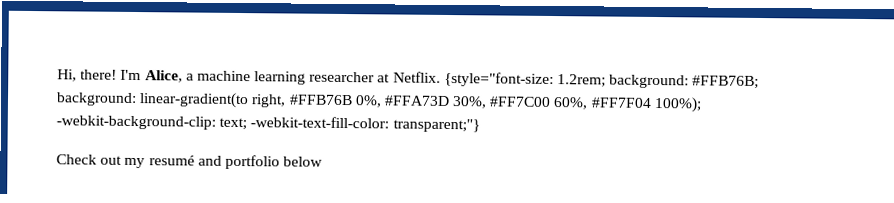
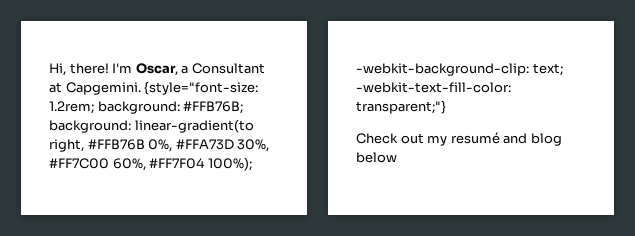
- I'm Alice, a machine learning researcher at Netflix.
+ I'm Oscar, a Consultant at Capgemini.
- Check out my resumé and portfolio below
+ Check out my resumé and blog below

